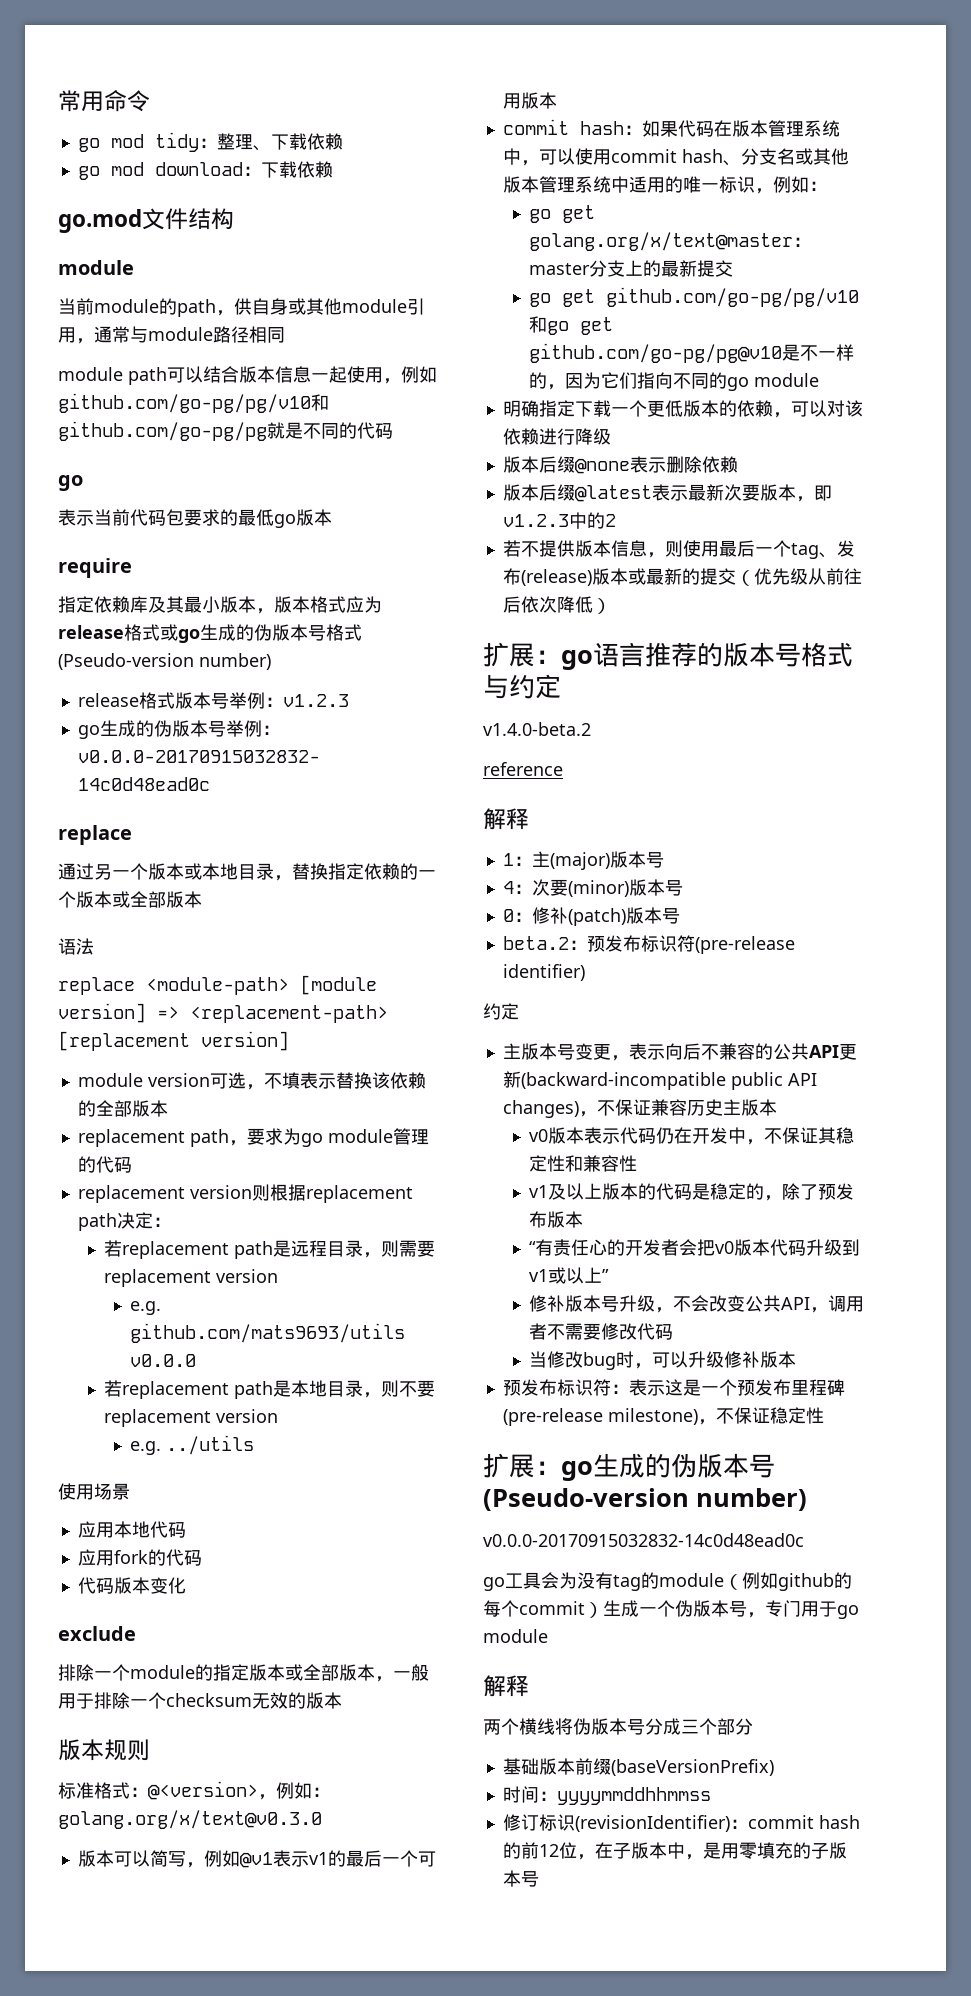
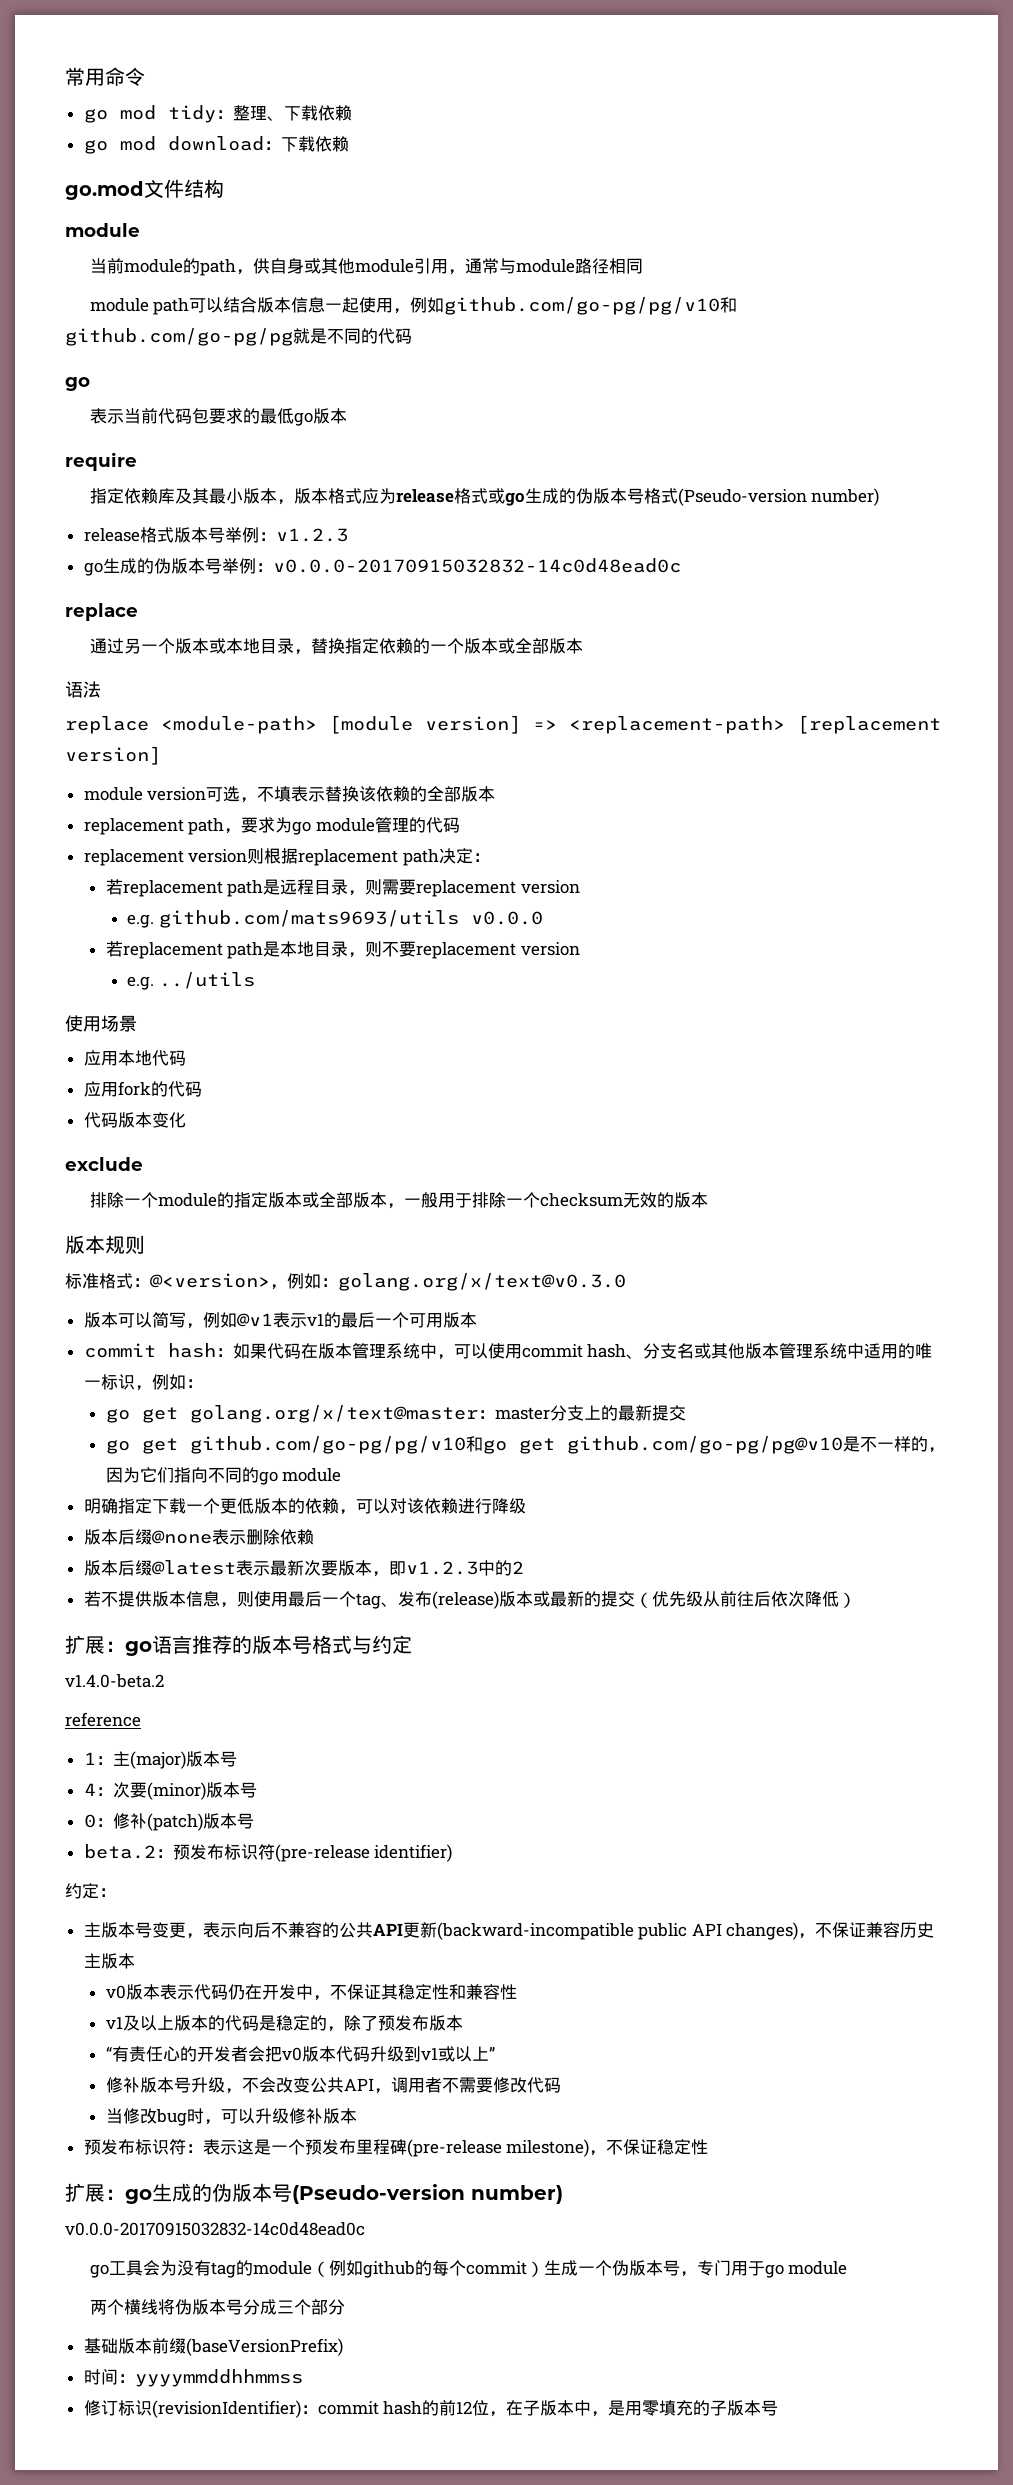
  reference
- 解释
  beta.2：预发布标识符(pre-release identifier)
- 约定
+ 约定：
  go工具会为没有tag的module（例如github的每个commit）生成一个伪版本号，专门用于go module
- 解释

